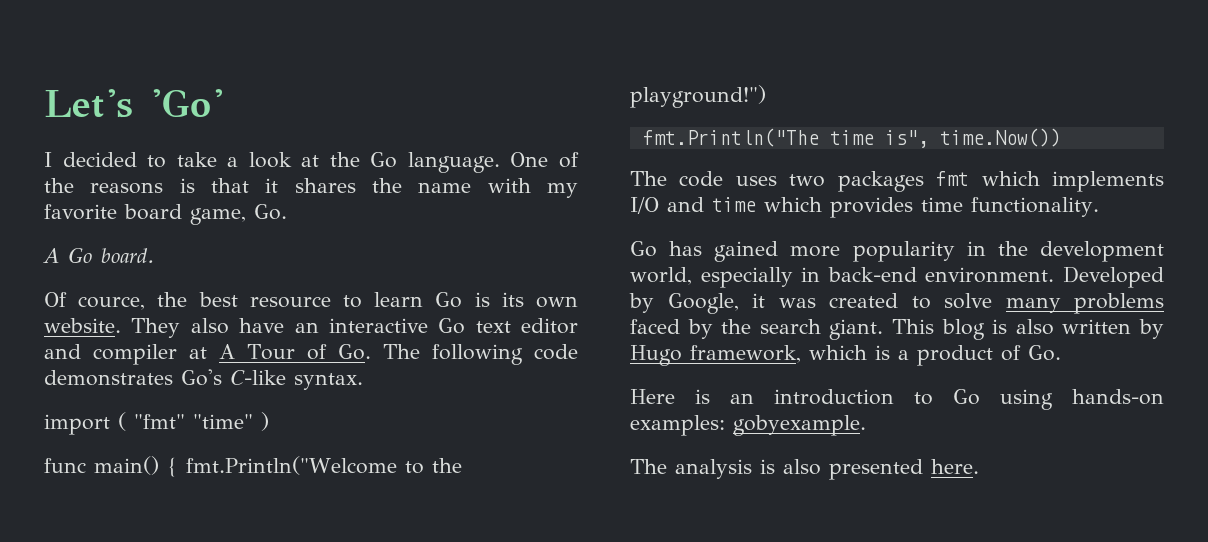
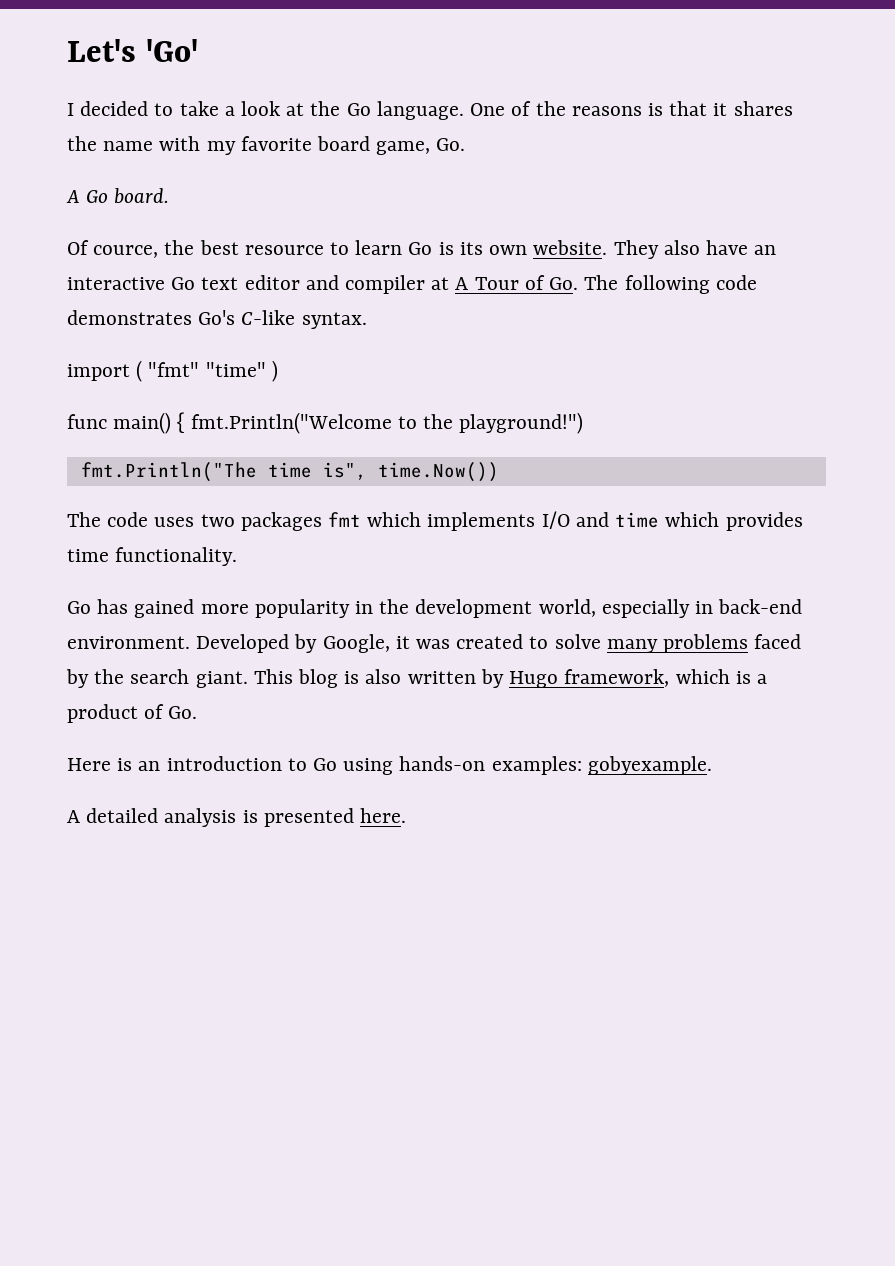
- The analysis is also presented here.
+ A detailed analysis is presented here.

